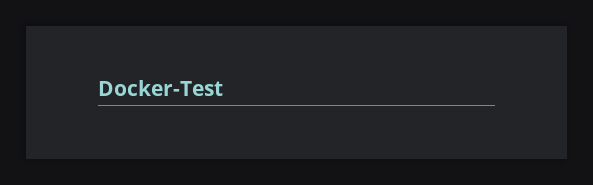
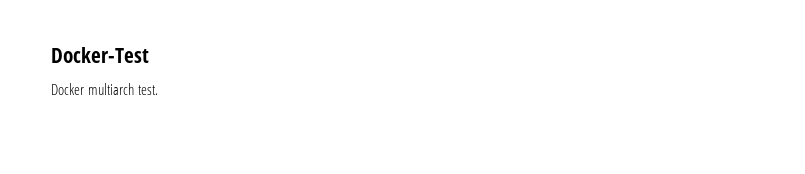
+ Docker multiarch test.

